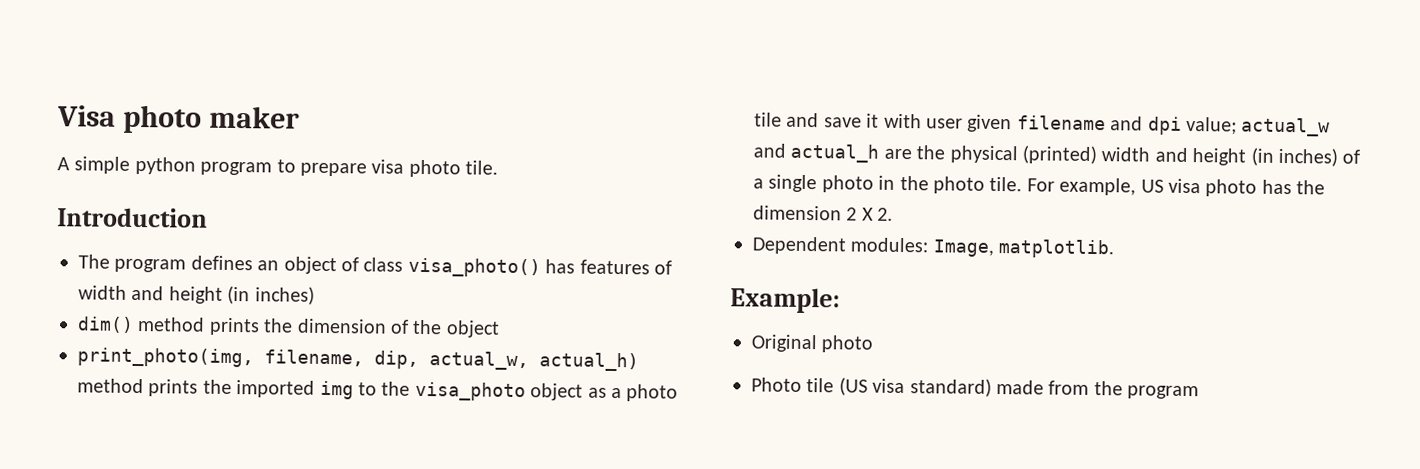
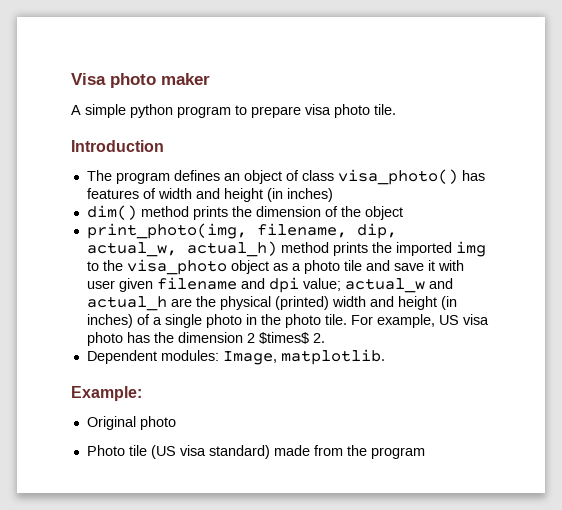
- For example, US visa photo has the dimension 2 X 2.
+ For example, US visa photo has the dimension 2 $times$ 2.

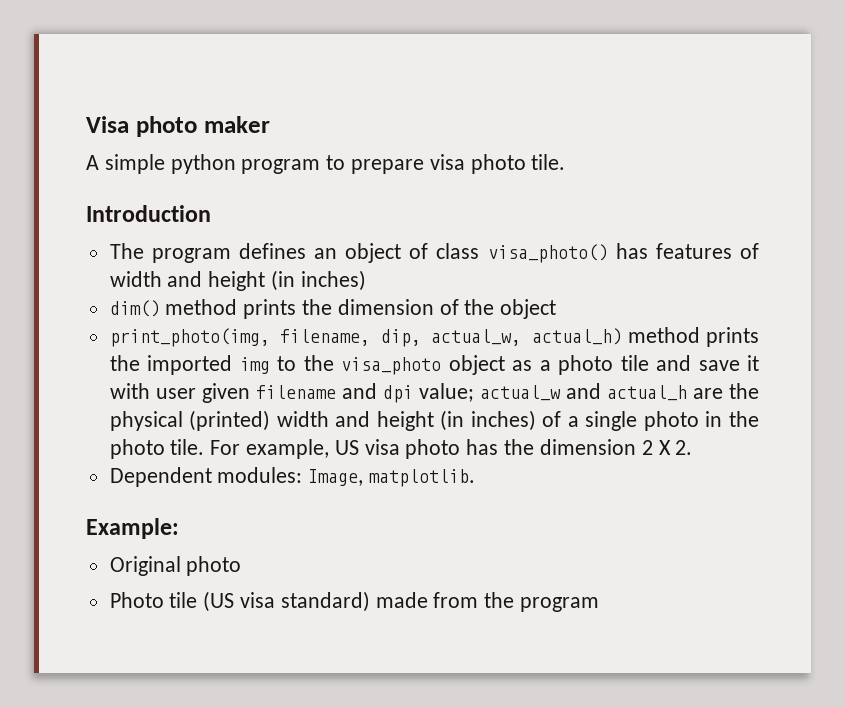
- For example, US visa photo has the dimension 2 $times$ 2.
+ For example, US visa photo has the dimension 2 X 2.

